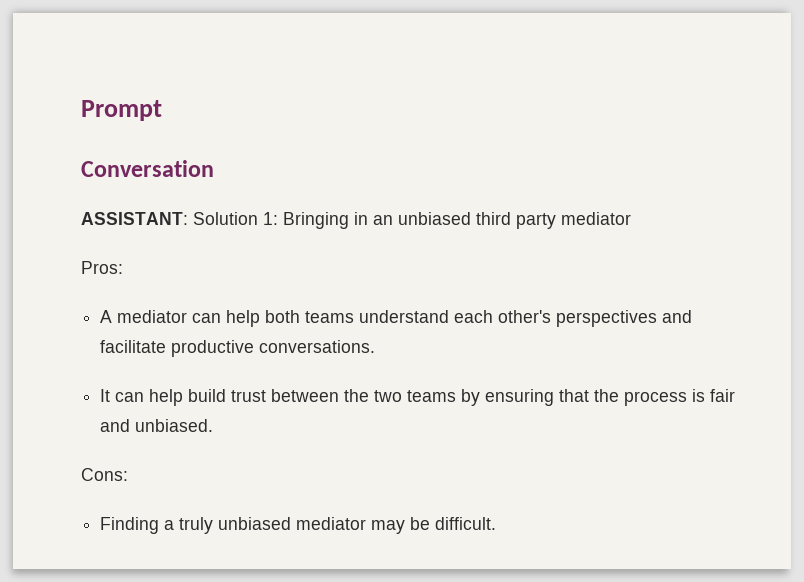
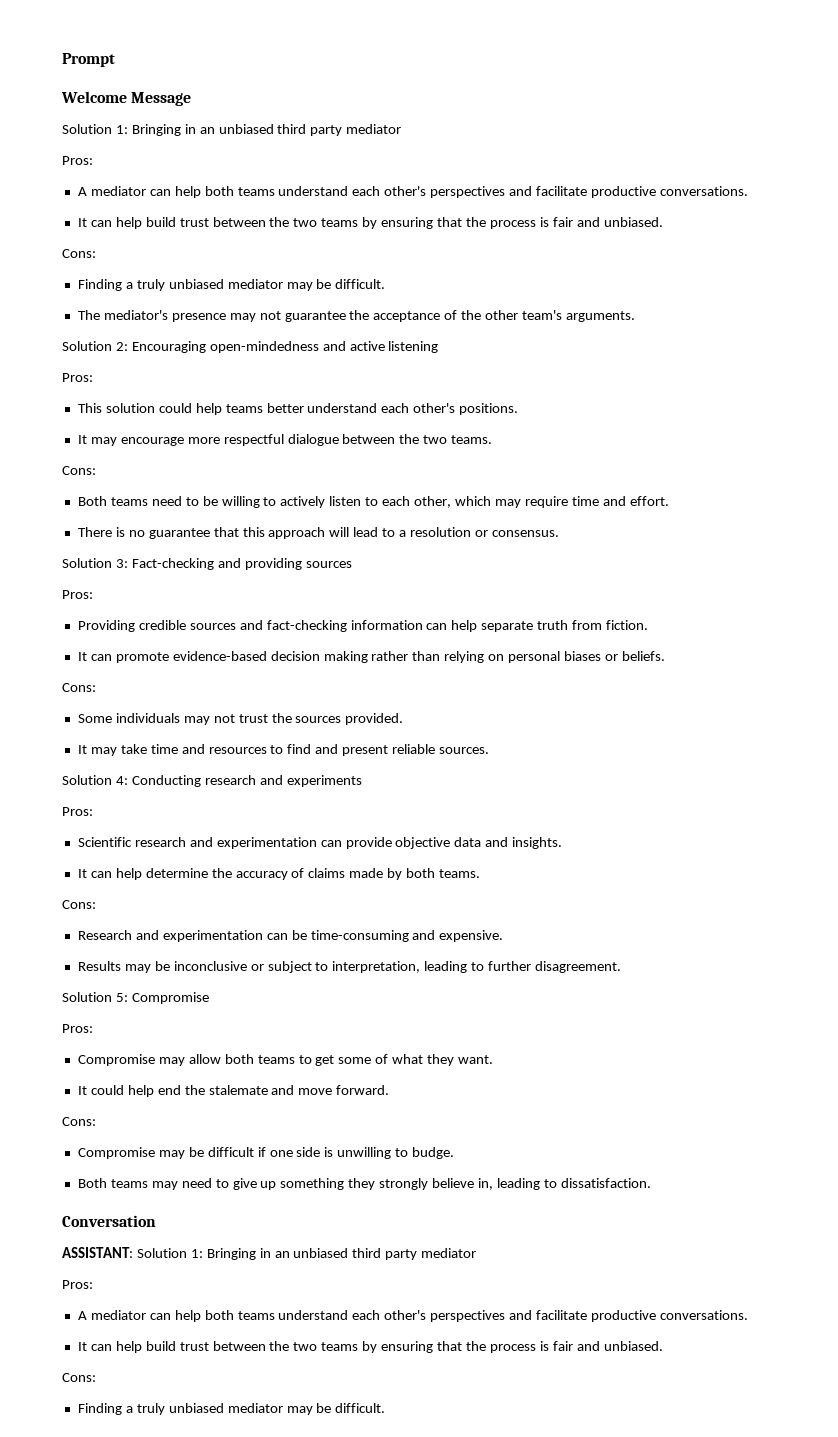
+ Welcome Message
+ Solution 1: Bringing in an unbiased third party mediator
+ Pros:
+ A mediator can help both teams understand each other's perspectives and facilitate productive conversations.
+ It can help build trust between the two teams by ensuring that the process is fair and unbiased.
+ Cons:
+ Finding a truly unbiased mediator may be difficult.
+ The mediator's presence may not guarantee the acceptance of the other team's arguments.
+ Solution 2: Encouraging open-mindedness and active listening
+ Pros:
+ This solution could help teams better understand each other's positions.
+ It may encourage more respectful dialogue between the two teams.
+ Cons:
+ Both teams need to be willing to actively listen to each other, which may require time and effort.
+ There is no guarantee that this approach will lead to a resolution or consensus.
+ Solution 3: Fact-checking and providing sources
+ Pros:
+ Providing credible sources and fact-checking information can help separate truth from fiction.
+ It can promote evidence-based decision making rather than relying on personal biases or beliefs.
+ Cons:
+ Some individuals may not trust the sources provided.
+ It may take time and resources to find and present reliable sources.
+ Solution 4: Conducting research and experiments
+ Pros:
+ Scientific research and experimentation can provide objective data and insights.
+ It can help determine the accuracy of claims made by both teams.
+ Cons:
+ Research and experimentation can be time-consuming and expensive.
+ Results may be inconclusive or subject to interpretation, leading to further disagreement.
+ Solution 5: Compromise
+ Pros:
+ Compromise may allow both teams to get some of what they want.
+ It could help end the stalemate and move forward.
+ Cons:
+ Compromise may be difficult if one side is unwilling to budge.
+ Both teams may need to give up something they strongly believe in, leading to dissatisfaction.

